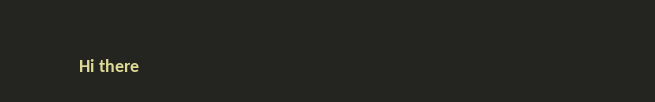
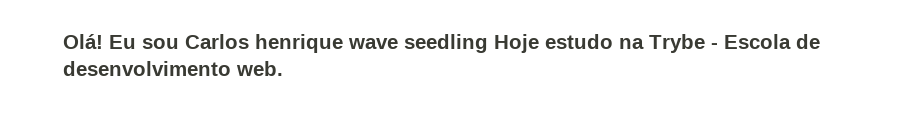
- Hi there
+ Olá! Eu sou Carlos henrique wave seedling Hoje estudo na Trybe - Escola de desenvolvimento web.

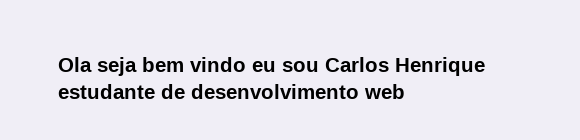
- Olá! Eu sou Carlos henrique wave seedling Hoje estudo na Trybe - Escola de desenvolvimento web.
+ Ola seja bem vindo eu sou Carlos Henrique estudante de desenvolvimento web

